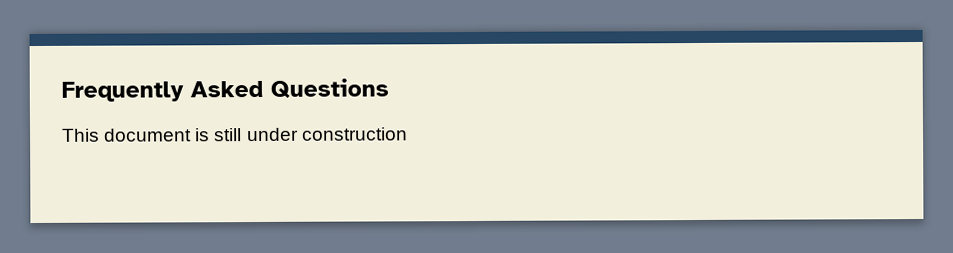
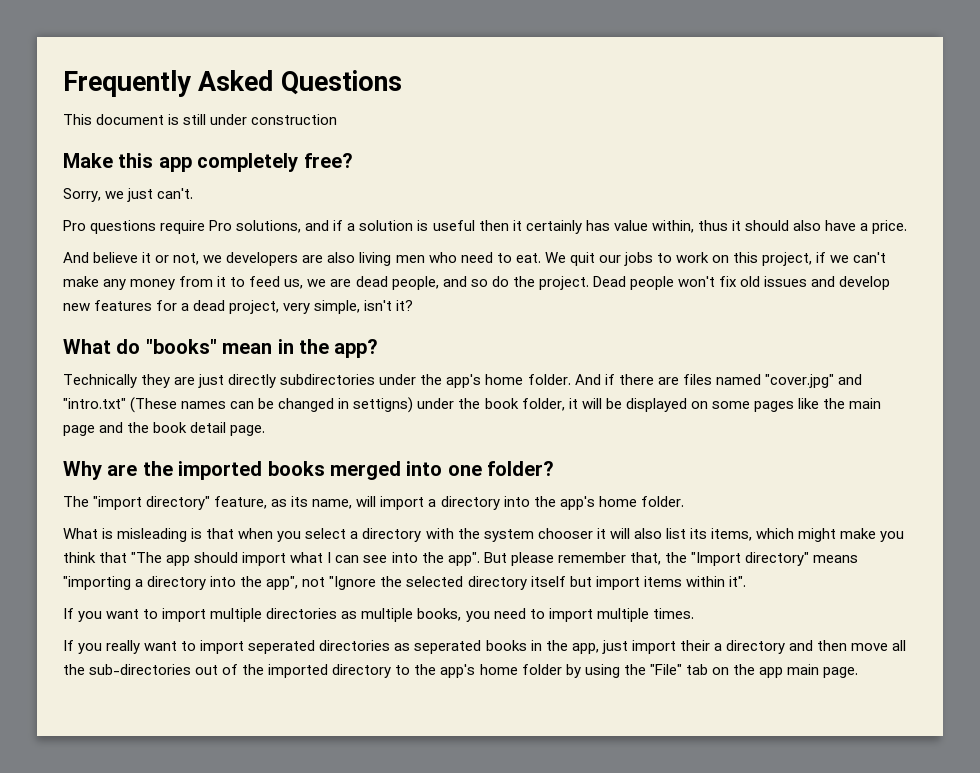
+ Make this app completely free?
+ Sorry, we just can't.
+ Pro questions require Pro solutions, and if a solution is useful then it certainly has value within, thus it should also have a price.
+ And believe it or not, we developers are also living men who need to eat. We quit our jobs to work on this project, if we can't make any money from it to feed us, we are dead people, and so do the project. Dead people won't fix old issues and develop new features for a dead project, very simple, isn't it?
+ What do "books" mean in the app?
+ Technically they are just directly subdirectories under the app's home folder. And if there are files named "cover.jpg" and "intro.txt" (These names can be changed in settigns) under the book folder, it will be displayed on some pages like the main page and the book detail page.
+ Why are the imported books merged into one folder?
+ The "import directory" feature, as its name, will import a directory into the app's home folder.
+ What is misleading is that when you select a directory with the system chooser it will also list its items, which might make you think that "The app should import what I can see into the app". But please remember that, the "Import directory" means "importing a directory into the app", not "Ignore the selected directory itself but import items within it".
+ If you want to import multiple directories as multiple books, you need to import multiple times.
+ If you really want to import seperated directories as seperated books in the app, just import their a directory and then move all the sub-directories out of the imported directory to the app's home folder by using the "File" tab on the app main page.

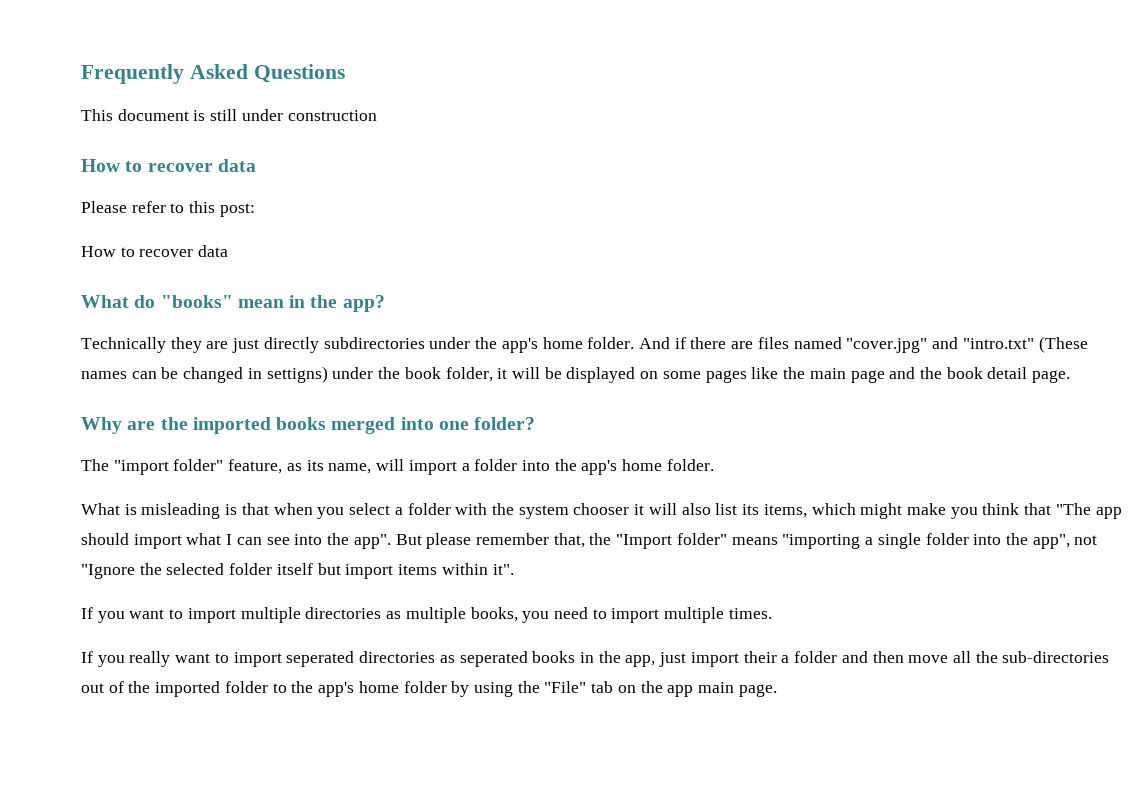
  This document is still under construction
- Make this app completely free?
- Sorry, we just can't.
- Pro questions require Pro solutions, and if a solution is useful then it certainly has value within, thus it should also have a price.
- And believe it or not, we developers are also living men who need to eat. We quit our jobs to work on this project, if we can't make any money from it to feed us, we are dead people, and so do the project. Dead people won't fix old issues and develop new features for a dead project, very simple, isn't it?
+ How to recover data
+ Please refer to this post:
+ How to recover data
- The "import directory" feature, as its name, will import a directory into the app's home folder.
+ The "import folder" feature, as its name, will import a folder into the app's home folder.
- What is misleading is that when you select a directory with the system chooser it will also list its items, which might make you think that "The app should import what I can see into the app".
+ What is misleading is that when you select a folder with the system chooser it will also list its items, which might make you think that "The app should import what I can see into the app".
- But please remember that, the "Import directory" means "importing a directory into the app", not "Ignore the selected directory itself but import items within it".
+ But please remember that, the "Import folder" means "importing a single folder into the app", not "Ignore the selected folder itself but import items within it".
- If you really want to import seperated directories as seperated books in the app, just import their a directory and then move all the sub-directories out of the imported directory to the app's home folder by using the "File" tab on the app main page.
+ If you really want to import seperated directories as seperated books in the app, just import their a folder and then move all the sub-directories out of the imported folder to the app's home folder by using the "File" tab on the app main page.

